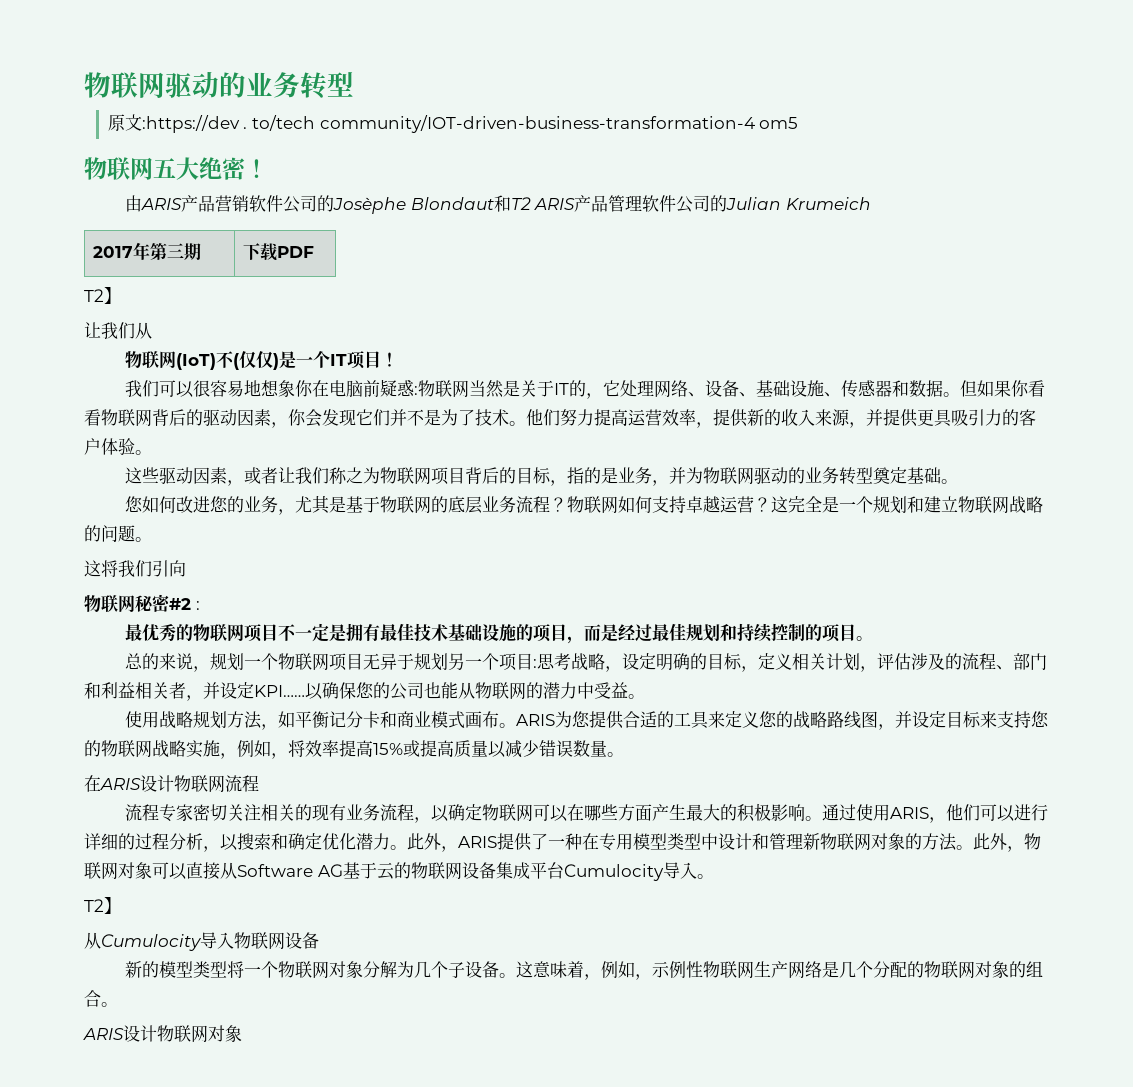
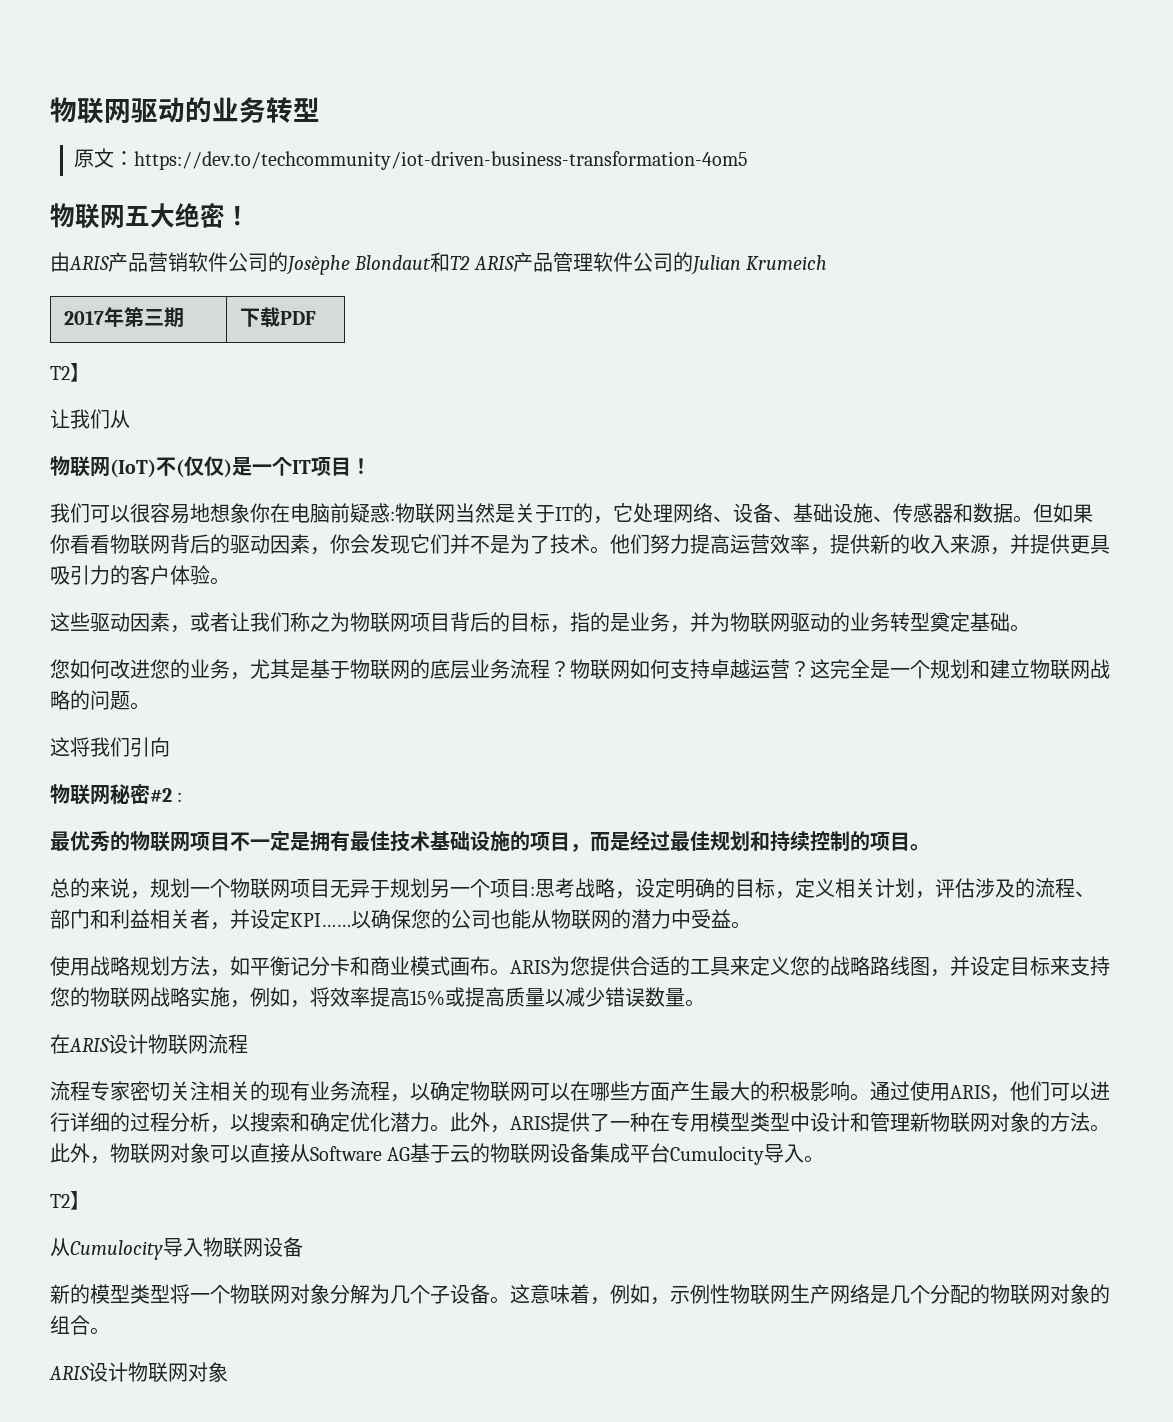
- 原文:https://dev . to/tech community/IOT-driven-business-transformation-4 om5
+ 原文：https://dev.to/techcommunity/iot-driven-business-transformation-4om5

